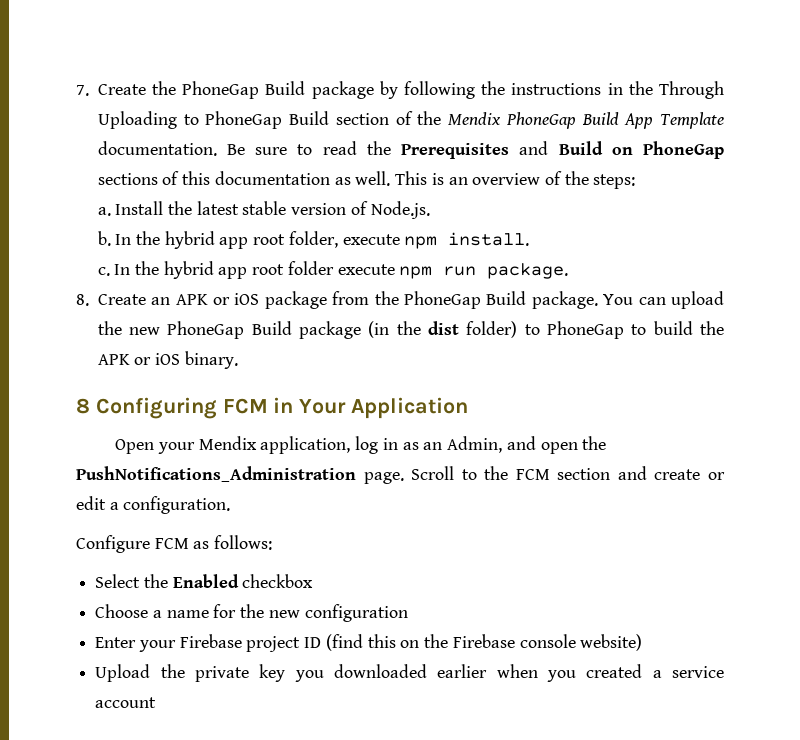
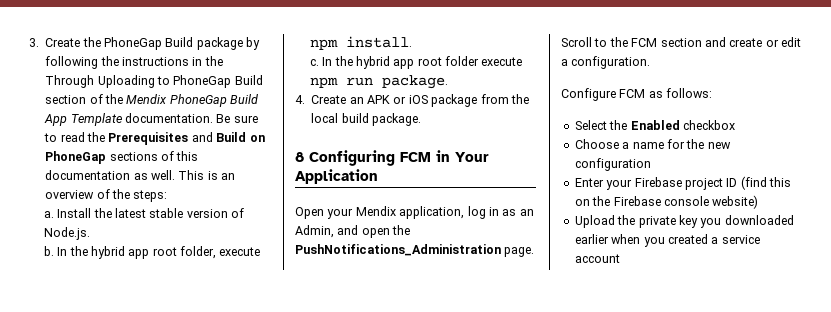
- 7. Create the PhoneGap Build package by following the instructions in the Through Uploading to PhoneGap Build section of the Mendix PhoneGap Build App Template documentation.
+ 3. Create the PhoneGap Build package by following the instructions in the Through Uploading to PhoneGap Build section of the Mendix PhoneGap Build App Template documentation.
- 8. Create an APK or iOS package from the PhoneGap Build package. You can upload the new PhoneGap Build package (in the dist folder) to PhoneGap to build the APK or iOS binary.
+ 4. Create an APK or iOS package from the local build package.

